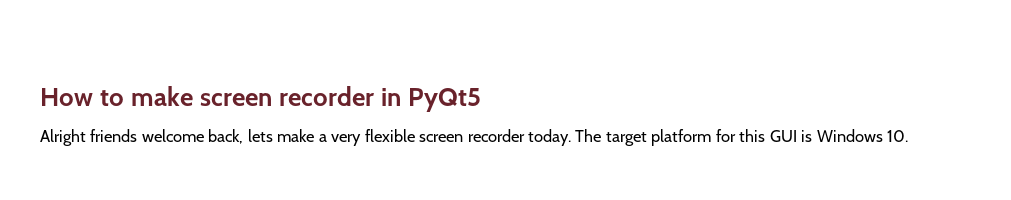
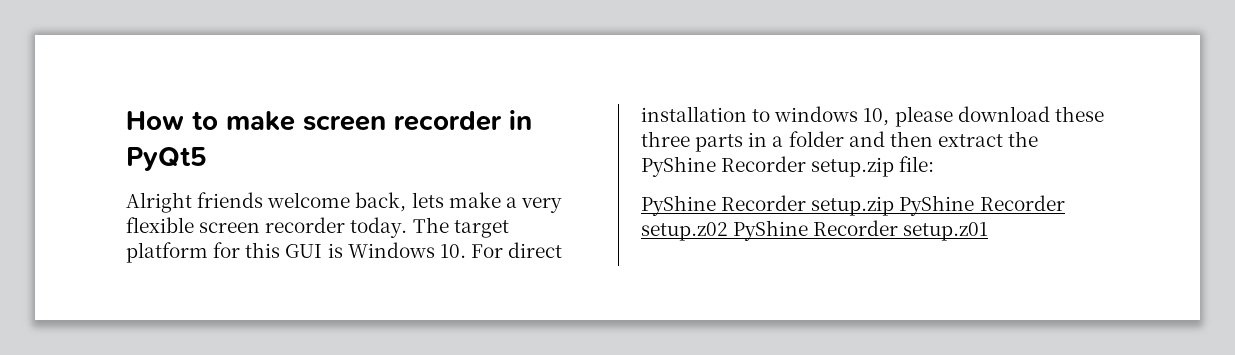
- The target platform for this GUI is Windows 10.
+ The target platform for this GUI is Windows 10. For direct installation to windows 10, please download these three parts in a folder and then extract the PyShine Recorder setup.zip file:
+ PyShine Recorder setup.zip PyShine Recorder setup.z02 PyShine Recorder setup.z01

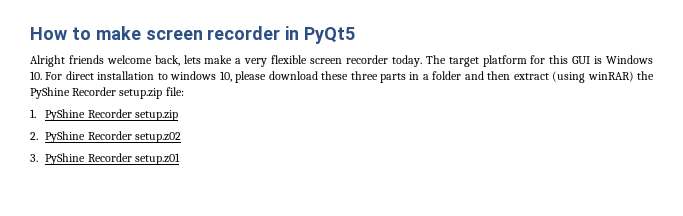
- The target platform for this GUI is Windows 10. For direct installation to windows 10, please download these three parts in a folder and then extract the PyShine Recorder setup.zip file:
+ The target platform for this GUI is Windows 10. For direct installation to windows 10, please download these three parts in a folder and then extract (using winRAR) the PyShine Recorder setup.zip file:
- PyShine Recorder setup.zip PyShine Recorder setup.z02 PyShine Recorder setup.z01
+ 1. PyShine Recorder setup.zip
+ 2. PyShine Recorder setup.z02
+ 3. PyShine Recorder setup.z01

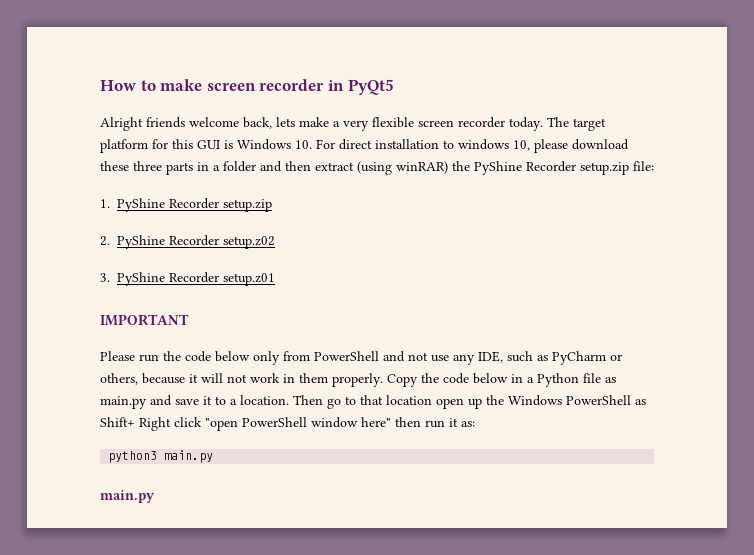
+ IMPORTANT
+ Please run the code below only from PowerShell and not use any IDE, such as PyCharm or others, because it will not work in them properly. Copy the code below in a Python file as main.py and save it to a location. Then go to that location open up the Windows PowerShell as Shift+ Right click "open PowerShell window here" then run it as:
+ python3 main.py
+ main.py

